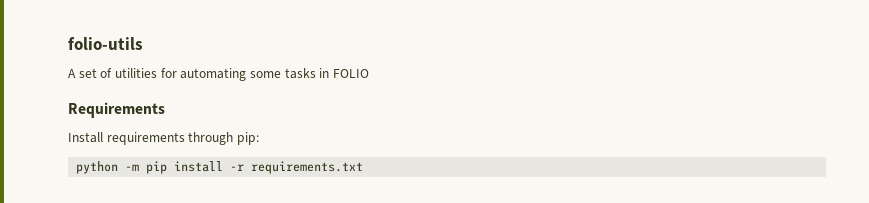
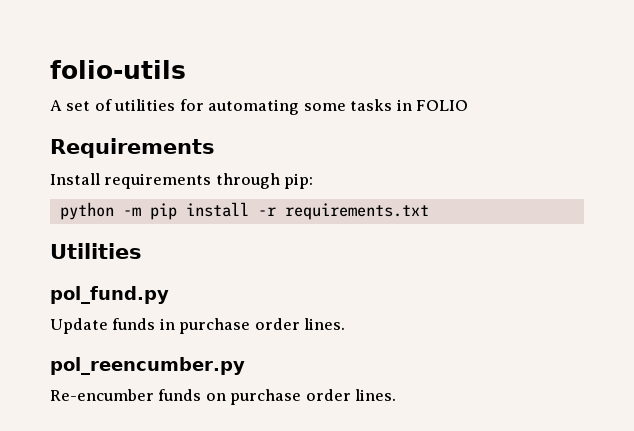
+ Utilities
+ pol_fund.py
+ Update funds in purchase order lines.
+ pol_reencumber.py
+ Re-encumber funds on purchase order lines.

